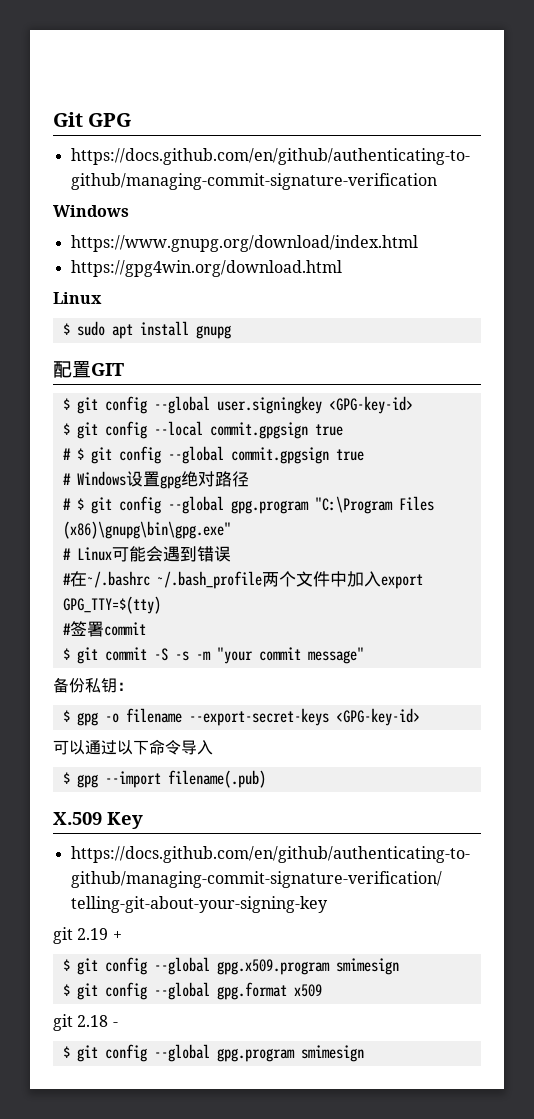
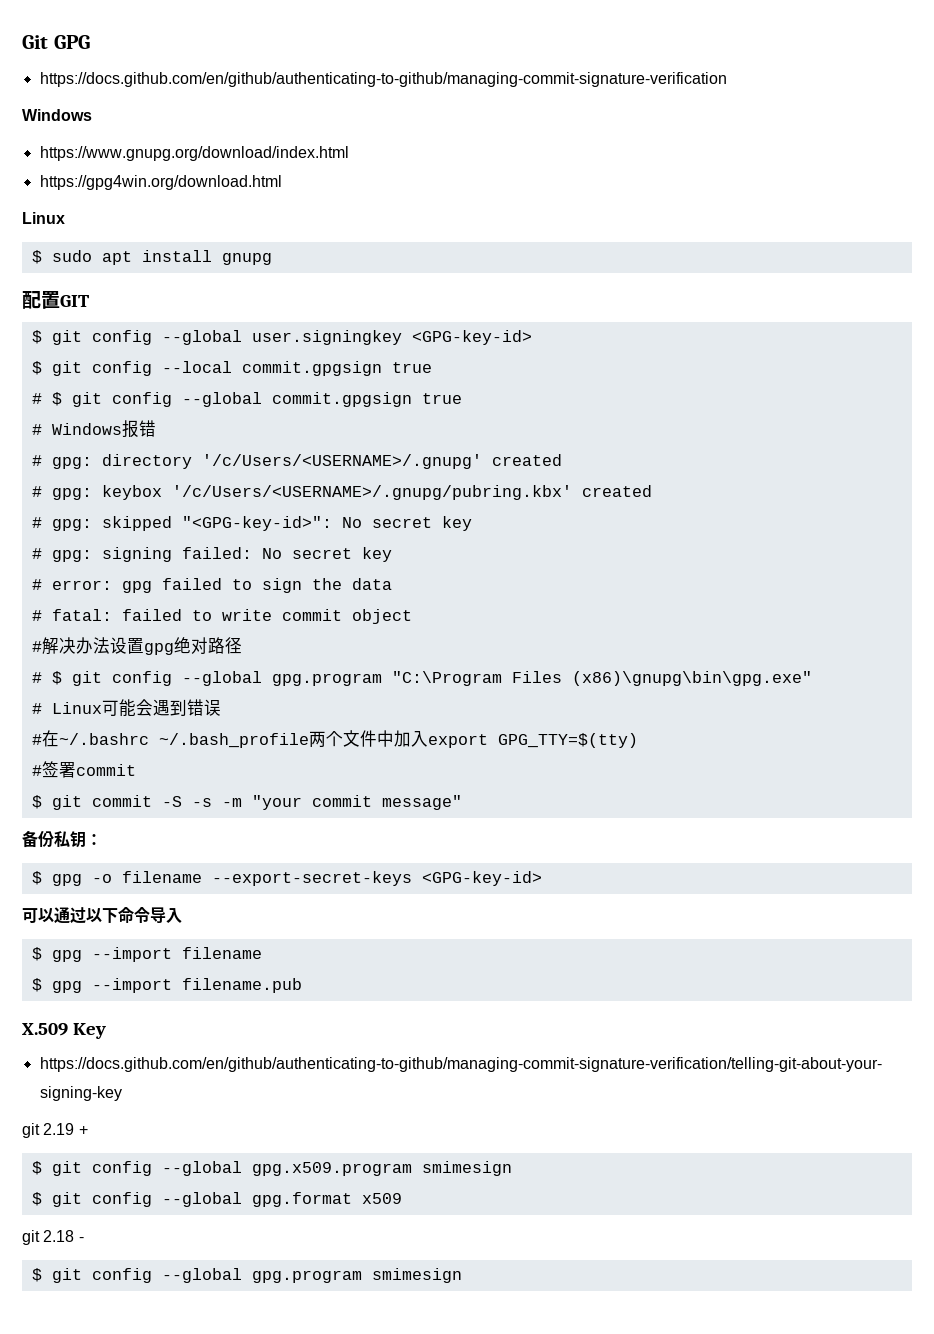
- # Windows设置gpg绝对路径
+ # Windows报错
+ # gpg: directory '/c/Users/<USERNAME>/.gnupg' created
+ # gpg: keybox '/c/Users/<USERNAME>/.gnupg/pubring.kbx' created
+ # gpg: skipped "<GPG-key-id>": No secret key
+ # gpg: signing failed: No secret key
+ # error: gpg failed to sign the data
+ # fatal: failed to write commit object
+ #解决办法设置gpg绝对路径
- $ gpg --import filename(.pub)
+ $ gpg --import filename
+ $ gpg --import filename.pub

